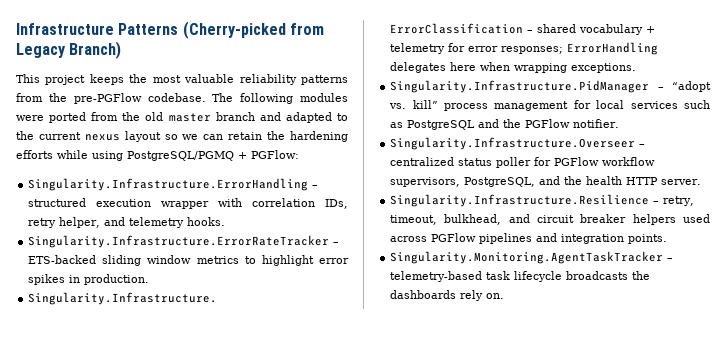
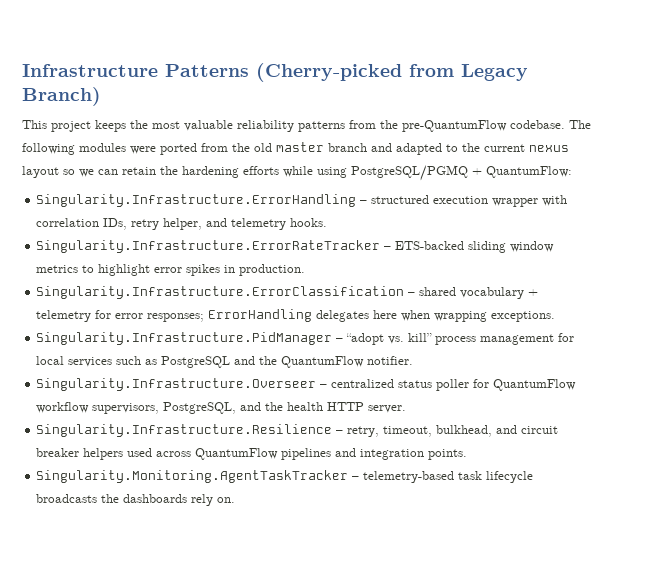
- This project keeps the most valuable reliability patterns from the pre-PGFlow codebase.
+ This project keeps the most valuable reliability patterns from the pre-QuantumFlow codebase.
- The following modules were ported from the old master branch and adapted to the current nexus layout so we can retain the hardening efforts while using PostgreSQL/PGMQ + PGFlow:
+ The following modules were ported from the old master branch and adapted to the current nexus layout so we can retain the hardening efforts while using PostgreSQL/PGMQ + QuantumFlow:
- Singularity.Infrastructure.PidManager – “adopt vs. kill” process management for local services such as PostgreSQL and the PGFlow notifier.
+ Singularity.Infrastructure.PidManager – “adopt vs. kill” process management for local services such as PostgreSQL and the QuantumFlow notifier.
- Singularity.Infrastructure.Overseer – centralized status poller for PGFlow workflow supervisors, PostgreSQL, and the health HTTP server.
+ Singularity.Infrastructure.Overseer – centralized status poller for QuantumFlow workflow supervisors, PostgreSQL, and the health HTTP server.
- Singularity.Infrastructure.Resilience – retry, timeout, bulkhead, and circuit breaker helpers used across PGFlow pipelines and integration points.
+ Singularity.Infrastructure.Resilience – retry, timeout, bulkhead, and circuit breaker helpers used across QuantumFlow pipelines and integration points.

